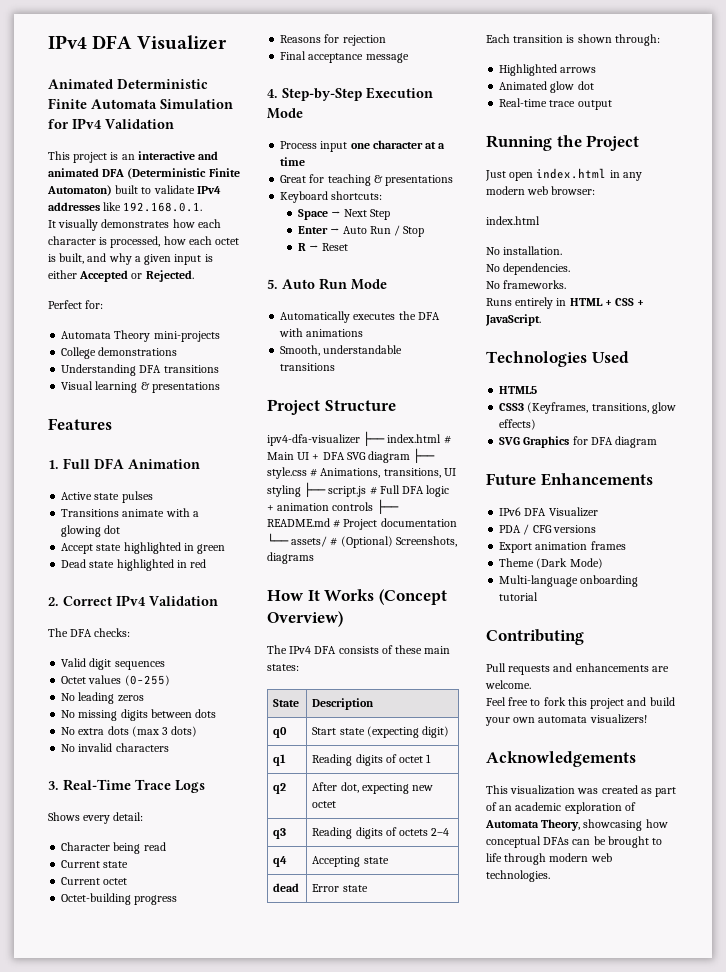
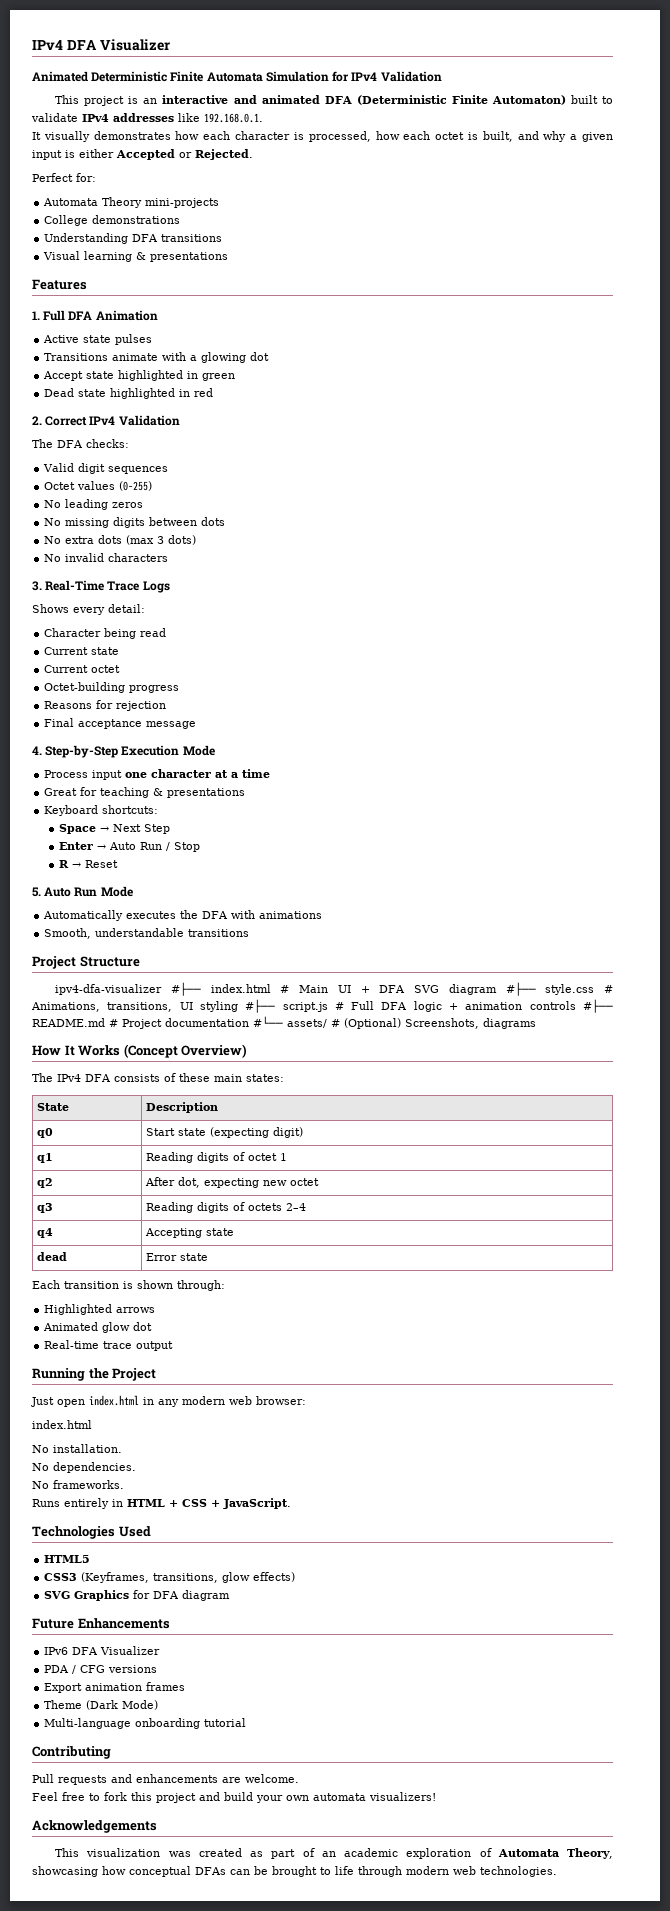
- ipv4-dfa-visualizer ├── index.html # Main UI + DFA SVG diagram ├── style.css # Animations, transitions, UI styling ├── script.js # Full DFA logic + animation controls ├── README.md # Project documentation └── assets/ # (Optional) Screenshots, diagrams
+ ipv4-dfa-visualizer #├── index.html # Main UI + DFA SVG diagram #├── style.css # Animations, transitions, UI styling #├── script.js # Full DFA logic + animation controls #├── README.md # Project documentation #└── assets/ # (Optional) Screenshots, diagrams

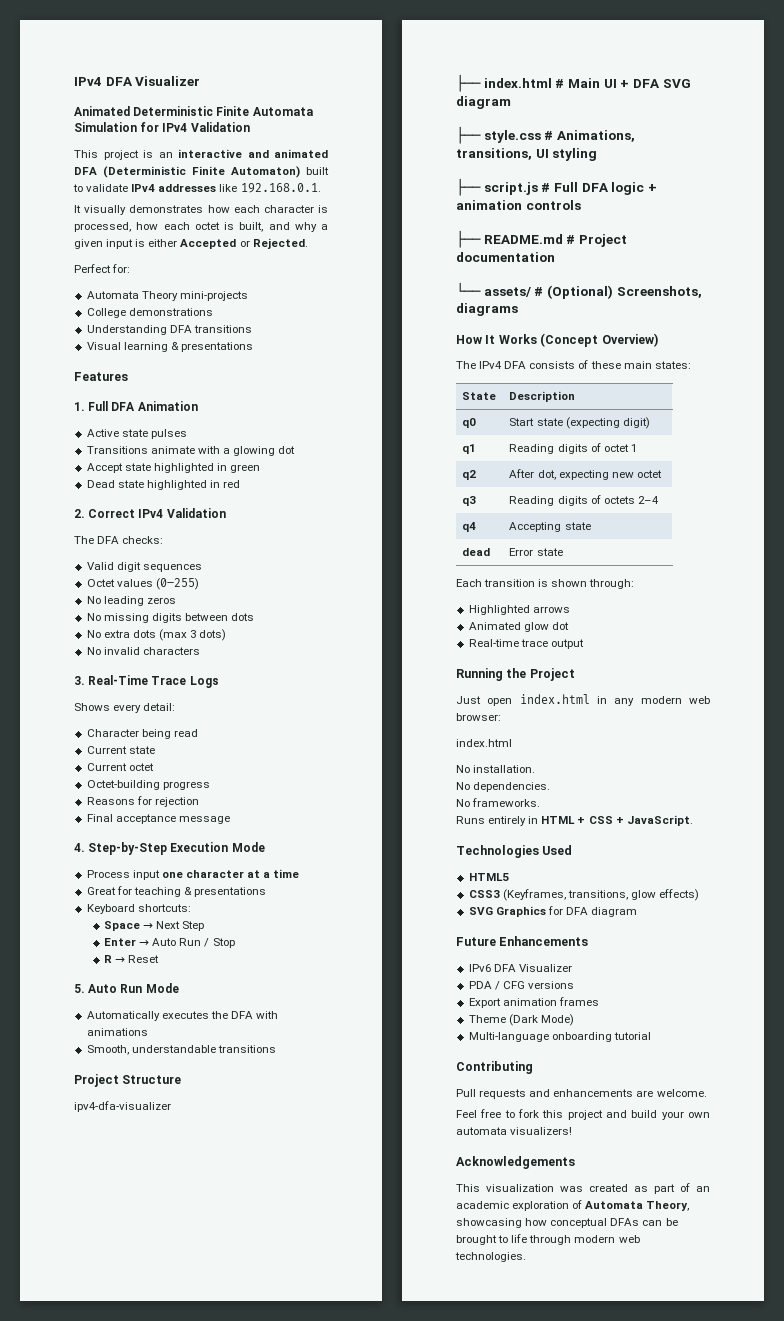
- ipv4-dfa-visualizer #├── index.html # Main UI + DFA SVG diagram #├── style.css # Animations, transitions, UI styling #├── script.js # Full DFA logic + animation controls #├── README.md # Project documentation #└── assets/ # (Optional) Screenshots, diagrams
+ ipv4-dfa-visualizer
+ ├── index.html # Main UI + DFA SVG diagram
+ ├── style.css # Animations, transitions, UI styling
+ ├── script.js # Full DFA logic + animation controls
+ ├── README.md # Project documentation
+ └── assets/ # (Optional) Screenshots, diagrams

